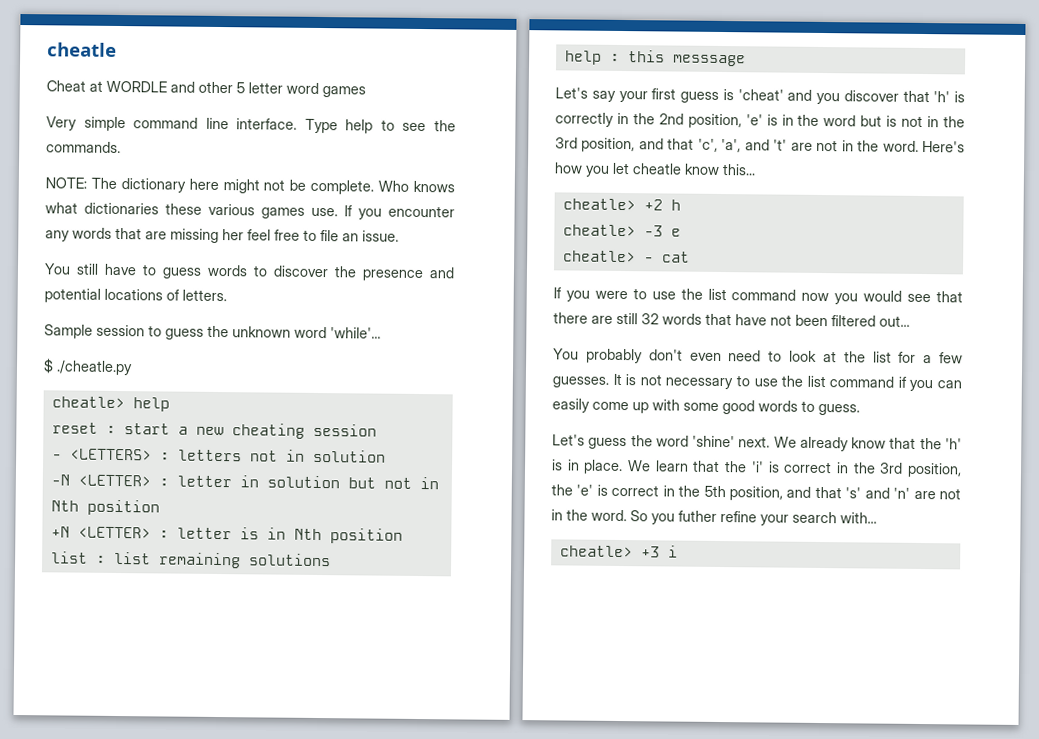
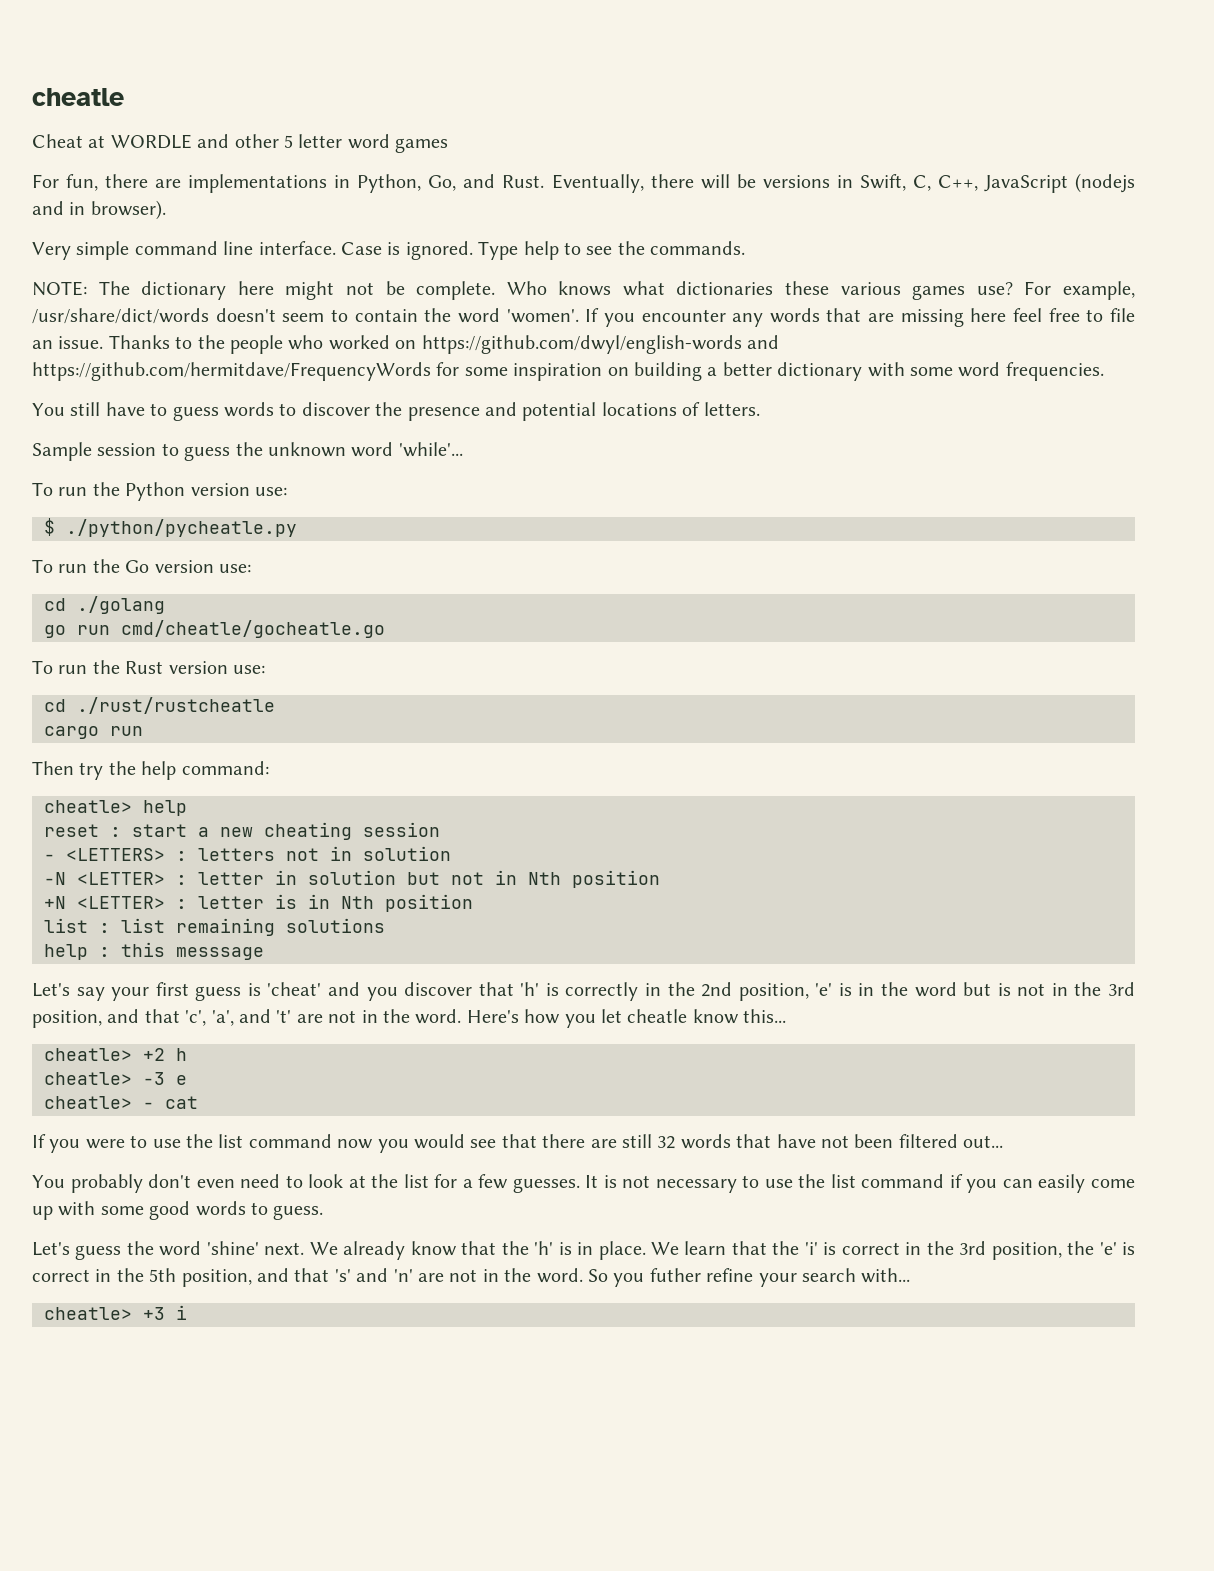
+ For fun, there are implementations in Python, Go, and Rust. Eventually, there will be versions in Swift, C, C++, JavaScript (nodejs and in browser).
+ Case is ignored.
- Who knows what dictionaries these various games use.
+ Who knows what dictionaries these various games use? For example, /usr/share/dict/words doesn't seem to contain the word 'women'.
- If you encounter any words that are missing her feel free to file an issue.
+ If you encounter any words that are missing here feel free to file an issue. Thanks to the people who worked on https://github.com/dwyl/english-words and https://github.com/hermitdave/FrequencyWords for some inspiration on building a better dictionary with some word frequencies.
- $ ./cheatle.py
+ To run the Python version use:
+ $ ./python/pycheatle.py
+ To run the Go version use:
+ cd ./golang
+ go run cmd/cheatle/gocheatle.go
+ To run the Rust version use:
+ cd ./rust/rustcheatle
+ cargo run
+ Then try the help command:

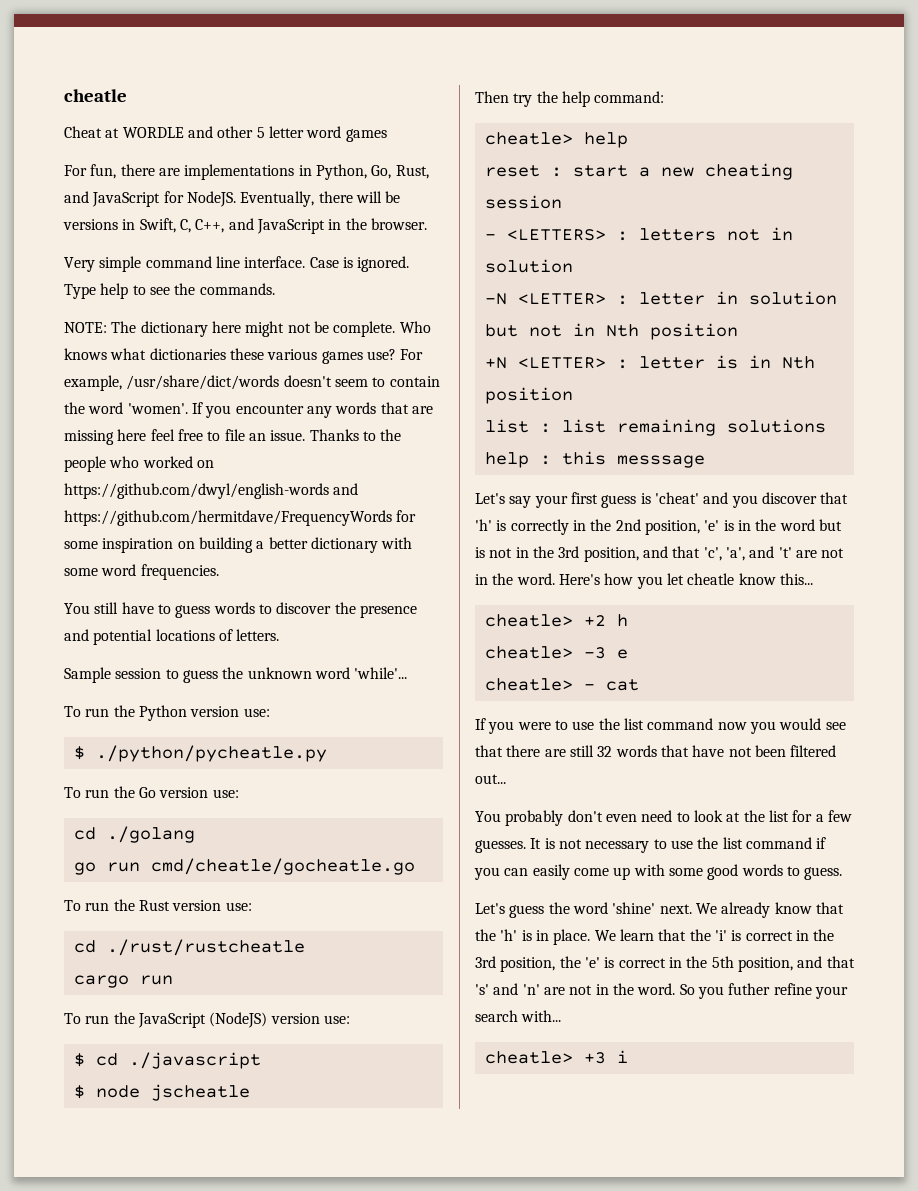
- For fun, there are implementations in Python, Go, and Rust.
+ For fun, there are implementations in Python, Go, Rust, and JavaScript for NodeJS.
- Eventually, there will be versions in Swift, C, C++, JavaScript (nodejs and in browser).
+ Eventually, there will be versions in Swift, C, C++, and JavaScript in the browser.
+ To run the JavaScript (NodeJS) version use:
+ $ cd ./javascript
+ $ node jscheatle

